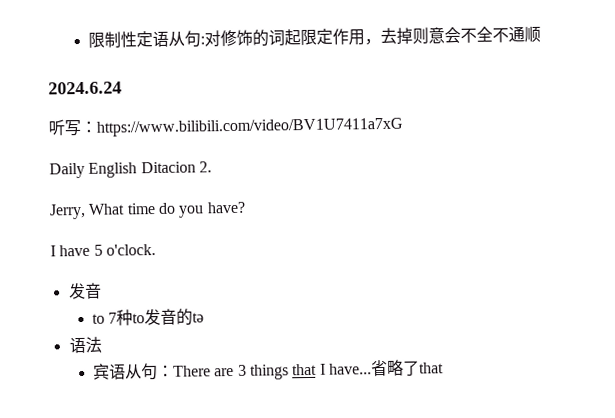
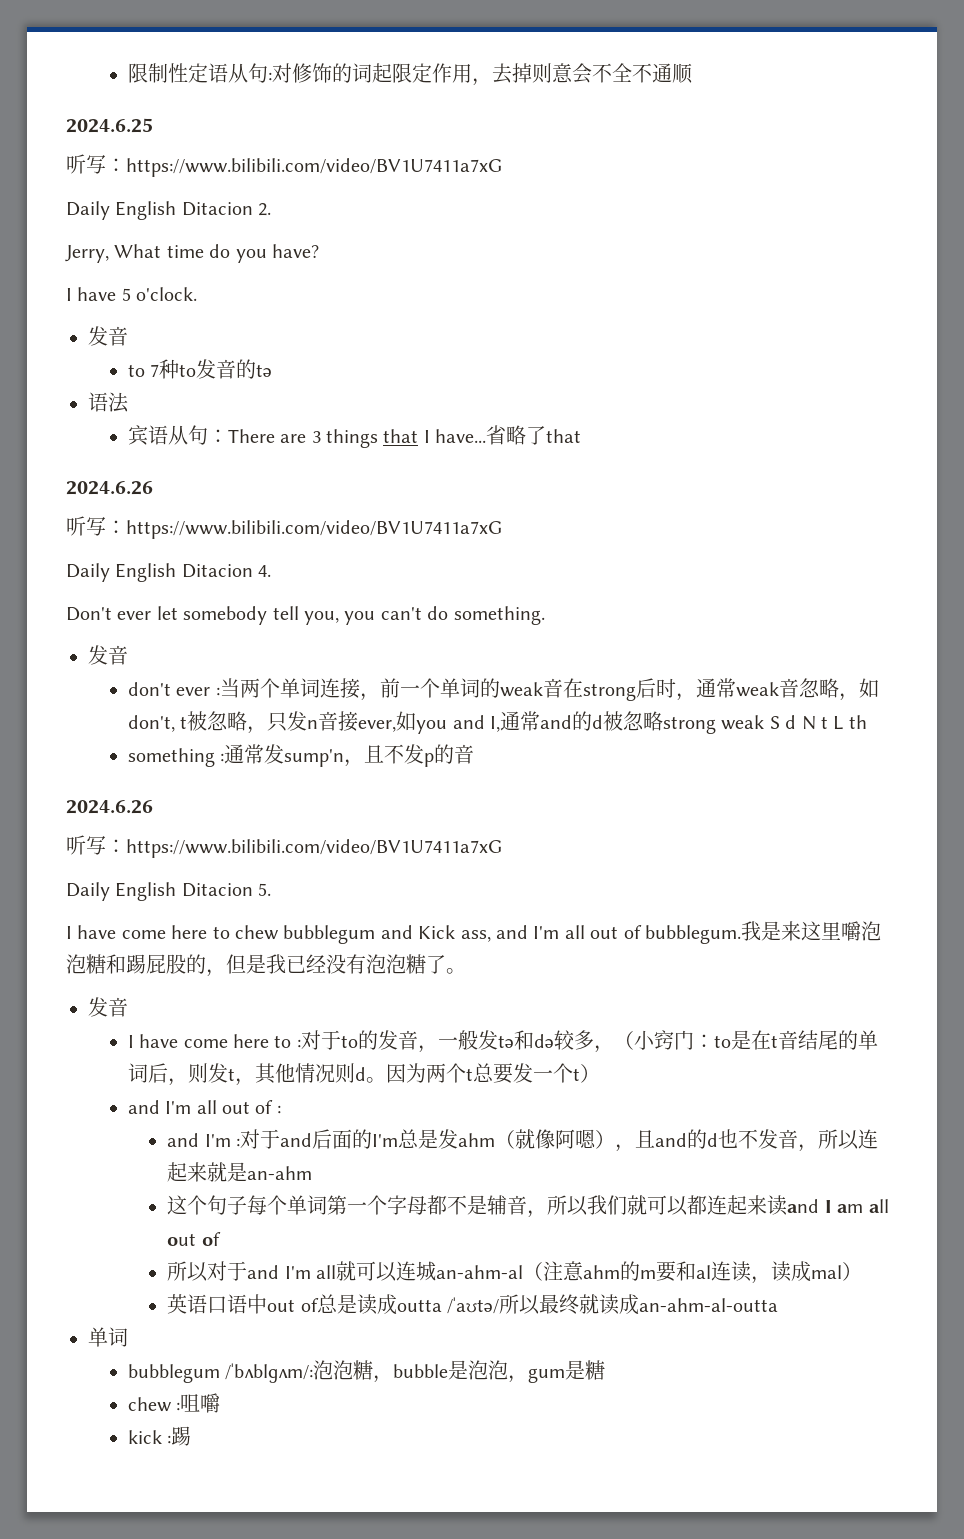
- 2024.6.24
+ 2024.6.25
  省略了that
+ 2024.6.26
+ 听写：https://www.bilibili.com/video/BV1U7411a7xG
+ Daily English Ditacion 4.
+ Don't ever let somebody tell you, you can't do something.
+ 发音
+ don't ever :当两个单词连接，前一个单词的weak音在strong后时，通常weak音忽略，如don't, t被忽略，只发n音接ever,如you and I,通常and的d被忽略strong weak S d N t L th
+ something :通常发sump'n，且不发p的音
+ 2024.6.26
+ 听写：https://www.bilibili.com/video/BV1U7411a7xG
+ Daily English Ditacion 5.
+ I have come here to chew bubblegum and Kick ass, and I'm all out of bubblegum.我是来这里嚼泡泡糖和踢屁股的，但是我已经没有泡泡糖了。
+ 发音
+ I have come here to :对于to的发音，一般发tə和də较多，（小窍门：to是在t音结尾的单词后，则发t，其他情况则d。因为两个t总要发一个t）
+ and I'm all out of :
+ and I'm :对于and后面的I'm总是发ahm（就像阿嗯），且and的d也不发音，所以连起来就是an-ahm
+ 这个句子每个单词第一个字母都不是辅音，所以我们就可以都连起来读and I am all out of
+ 所以对于and I'm all就可以连城an-ahm-al（注意ahm的m要和al连读，读成mal）
+ 英语口语中out of总是读成outta /ˈaʊtə/所以最终就读成an-ahm-al-outta
+ 单词
+ bubblegum /ˈbʌblɡʌm/:泡泡糖，bubble是泡泡，gum是糖
+ chew :咀嚼
+ kick :踢

